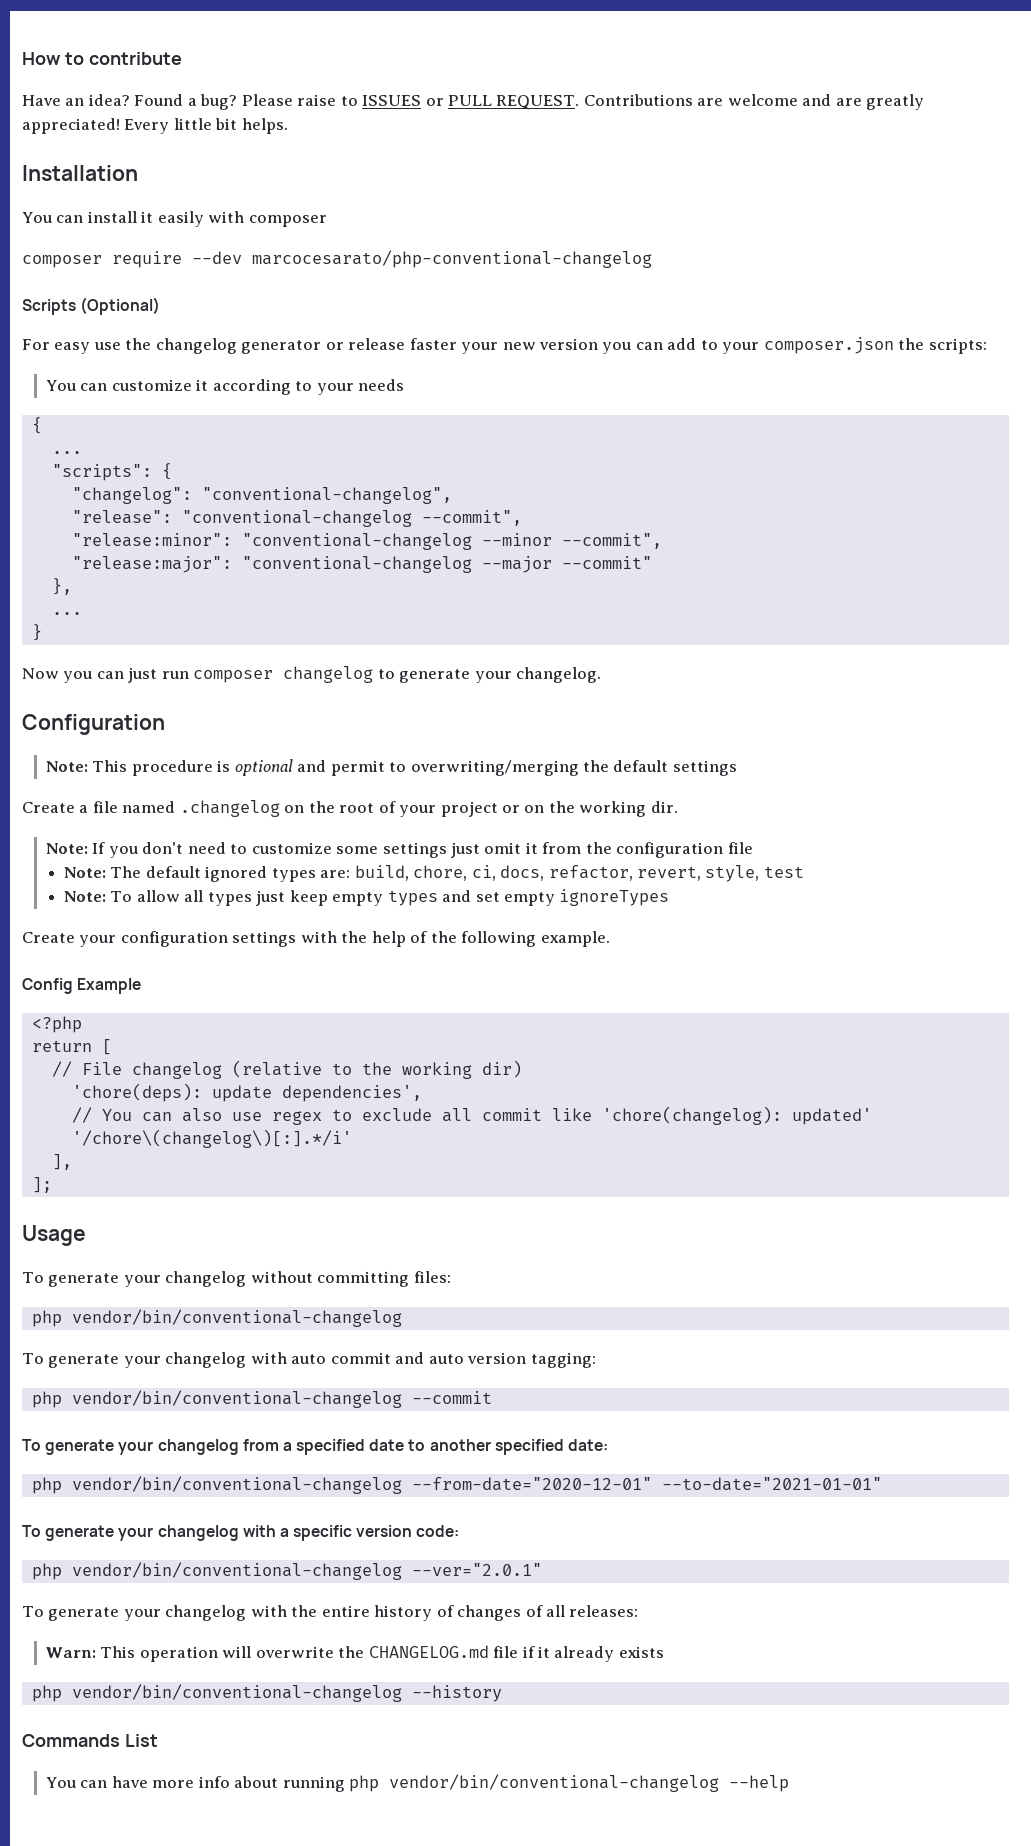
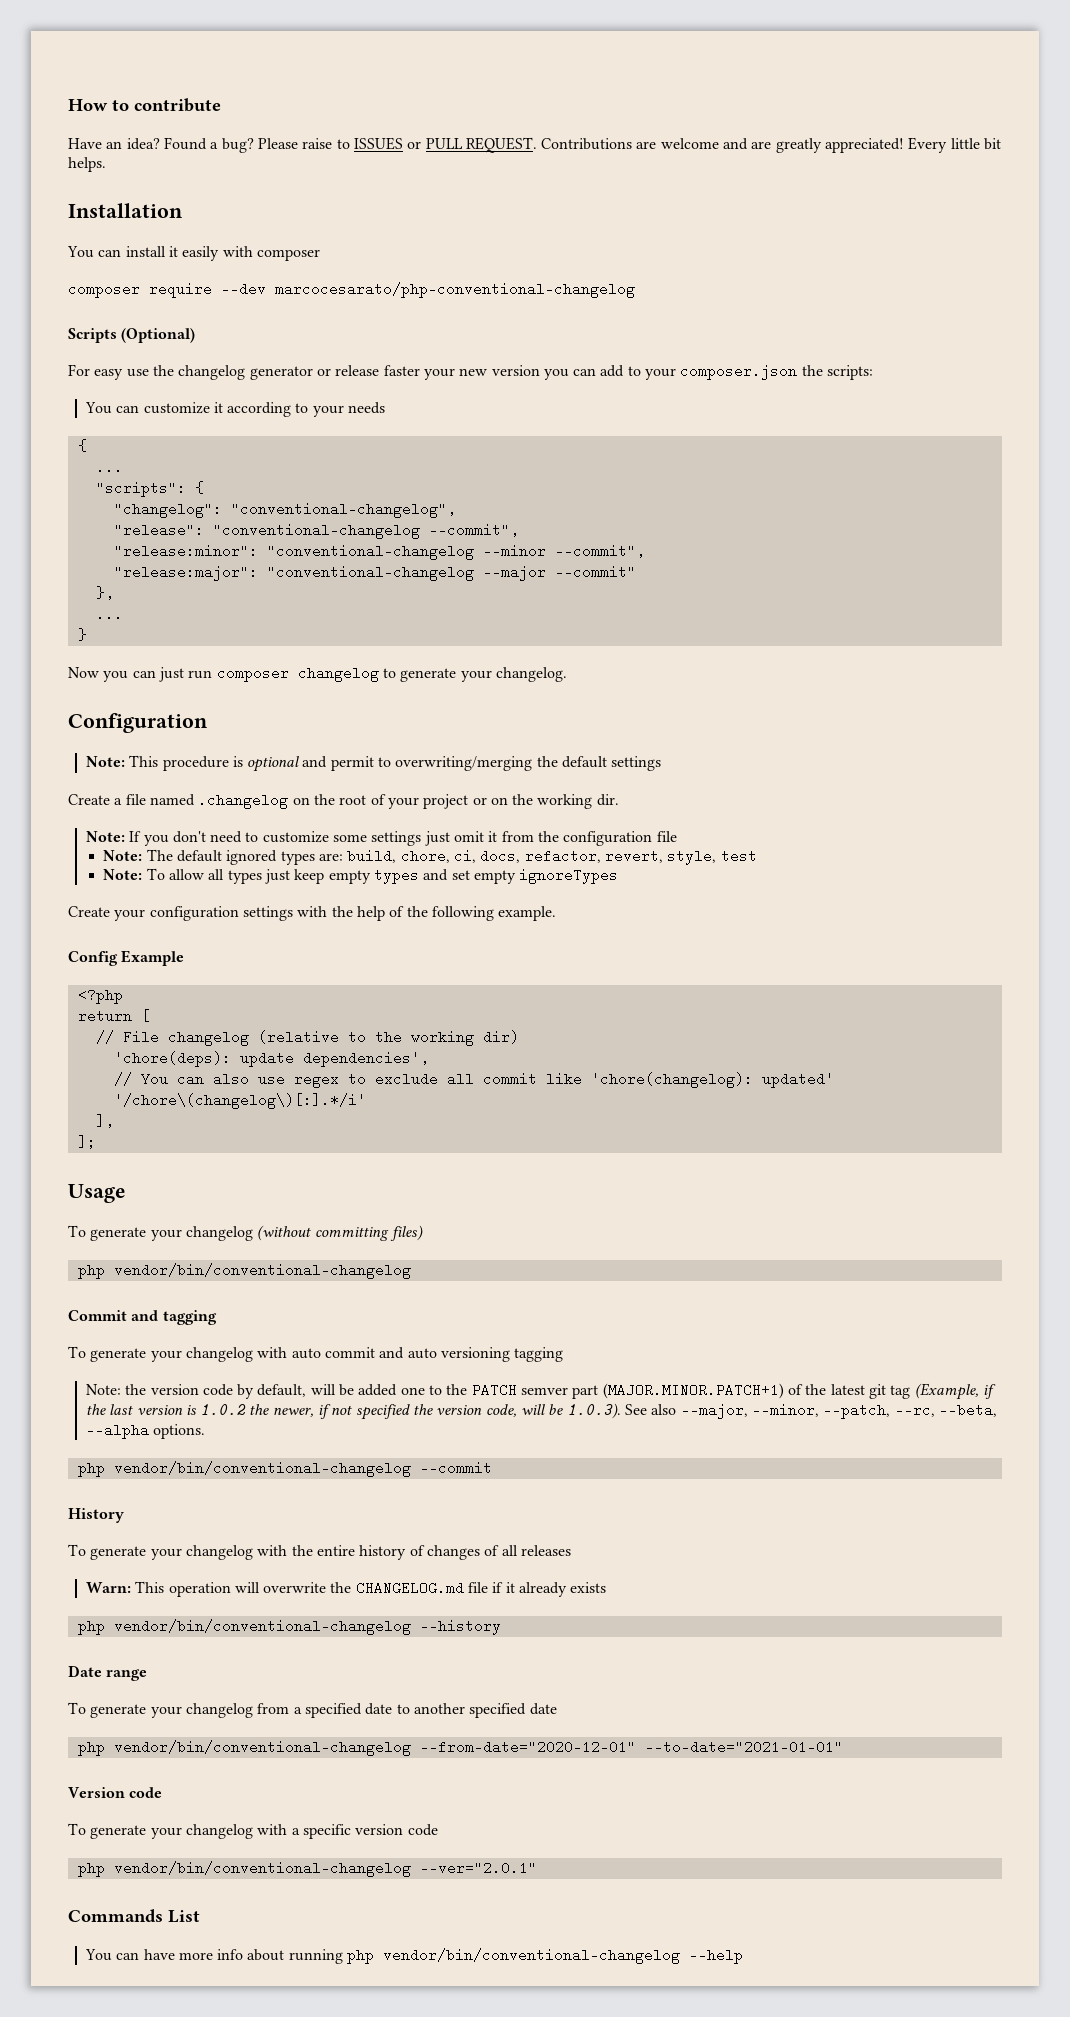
- To generate your changelog without committing files:
+ To generate your changelog (without committing files)
  php vendor/bin/conventional-changelog
+ Commit and tagging
- To generate your changelog with auto commit and auto version tagging:
+ To generate your changelog with auto commit and auto versioning tagging
+ Note: the version code by default, will be added one to the PATCH semver part (MAJOR.MINOR.PATCH+1) of the latest git tag (Example, if the last version is 1.0.2 the newer, if not specified the version code, will be 1.0.3). See also --major, --minor, --patch, --rc, --beta, --alpha options.
  php vendor/bin/conventional-changelog --commit
- To generate your changelog from a specified date to another specified date:
- php vendor/bin/conventional-changelog --from-date="2020-12-01" --to-date="2021-01-01"
- To generate your changelog with a specific version code:
- php vendor/bin/conventional-changelog --ver="2.0.1"
+ History
- To generate your changelog with the entire history of changes of all releases:
+ To generate your changelog with the entire history of changes of all releases
+ Date range
+ To generate your changelog from a specified date to another specified date
+ php vendor/bin/conventional-changelog --from-date="2020-12-01" --to-date="2021-01-01"
+ Version code
+ To generate your changelog with a specific version code
+ php vendor/bin/conventional-changelog --ver="2.0.1"

